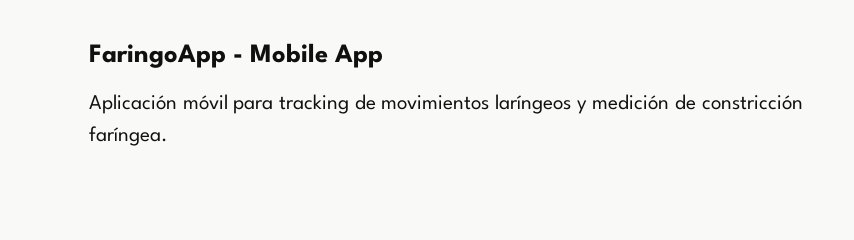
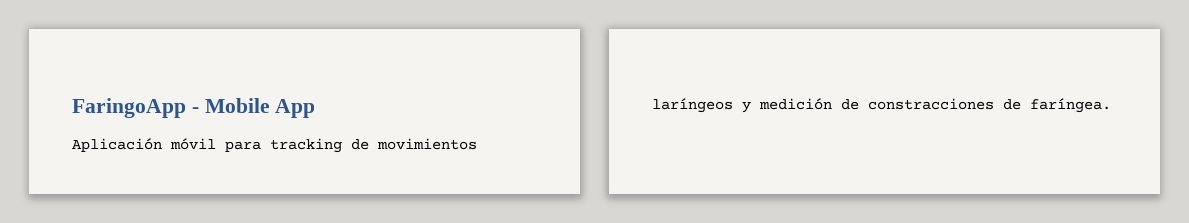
- Aplicación móvil para tracking de movimientos laríngeos y medición de constricción faríngea.
+ Aplicación móvil para tracking de movimientos laríngeos y medición de constracciones de faríngea.

